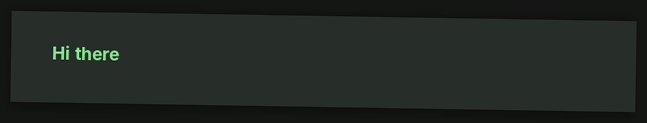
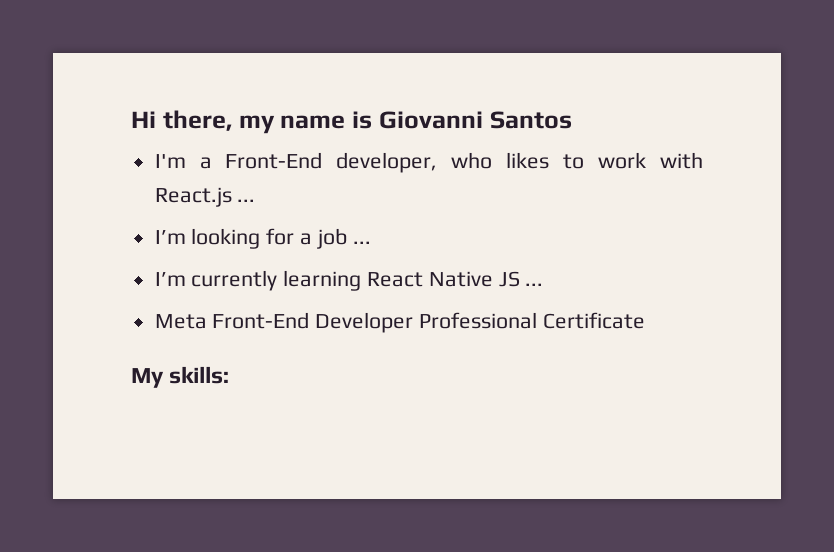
- Hi there
+ Hi there, my name is Giovanni Santos
+ I'm a Front-End developer, who likes to work with React.js ...
+ I’m looking for a job ...
+ I’m currently learning React Native JS ...
+ Meta Front-End Developer Professional Certificate
+ My skills:

